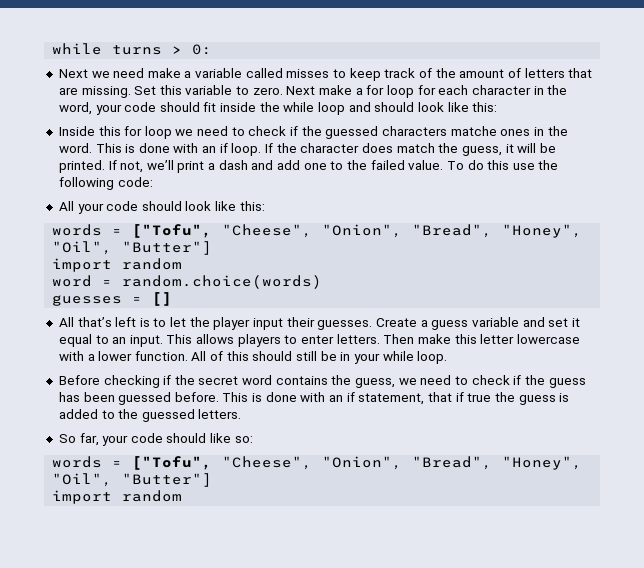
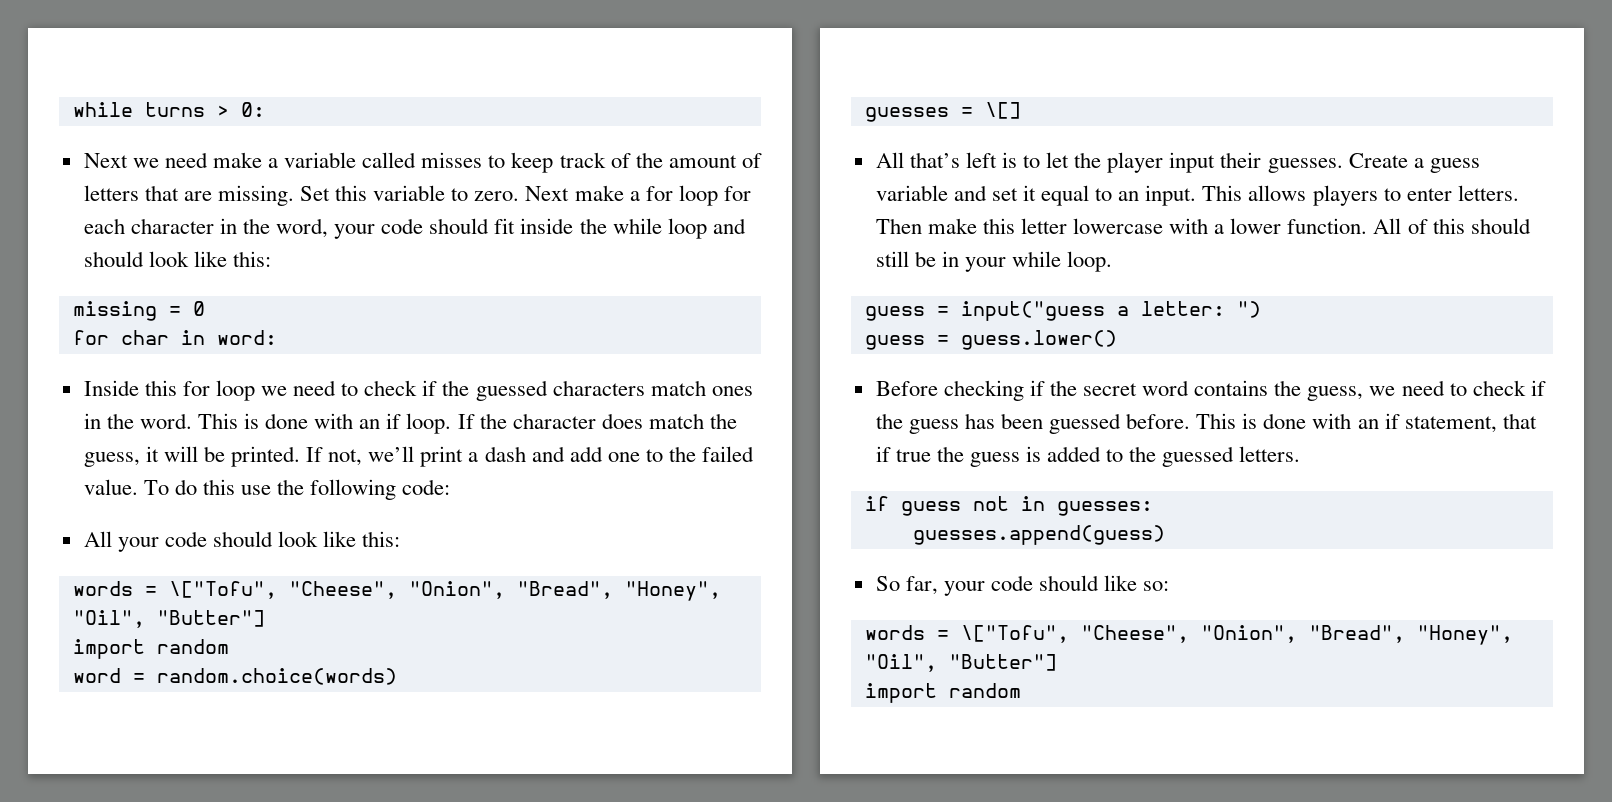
+ missing = 0
+ for char in word:
- Inside this for loop we need to check if the guessed characters matche ones in the word.
+ Inside this for loop we need to check if the guessed characters match ones in the word.
  All your code should look like this:
- words = ["Tofu", "Cheese", "Onion", "Bread", "Honey", "Oil", "Butter"]
+ words = \["Tofu", "Cheese", "Onion", "Bread", "Honey", "Oil", "Butter"]
- guesses = []
+ guesses = \[]
+ guess = input("guess a letter: ")
+ guess = guess.lower()
+ if guess not in guesses:
+ guesses.append(guess)
  So far, your code should like so:
- words = ["Tofu", "Cheese", "Onion", "Bread", "Honey", "Oil", "Butter"]
+ words = \["Tofu", "Cheese", "Onion", "Bread", "Honey", "Oil", "Butter"]

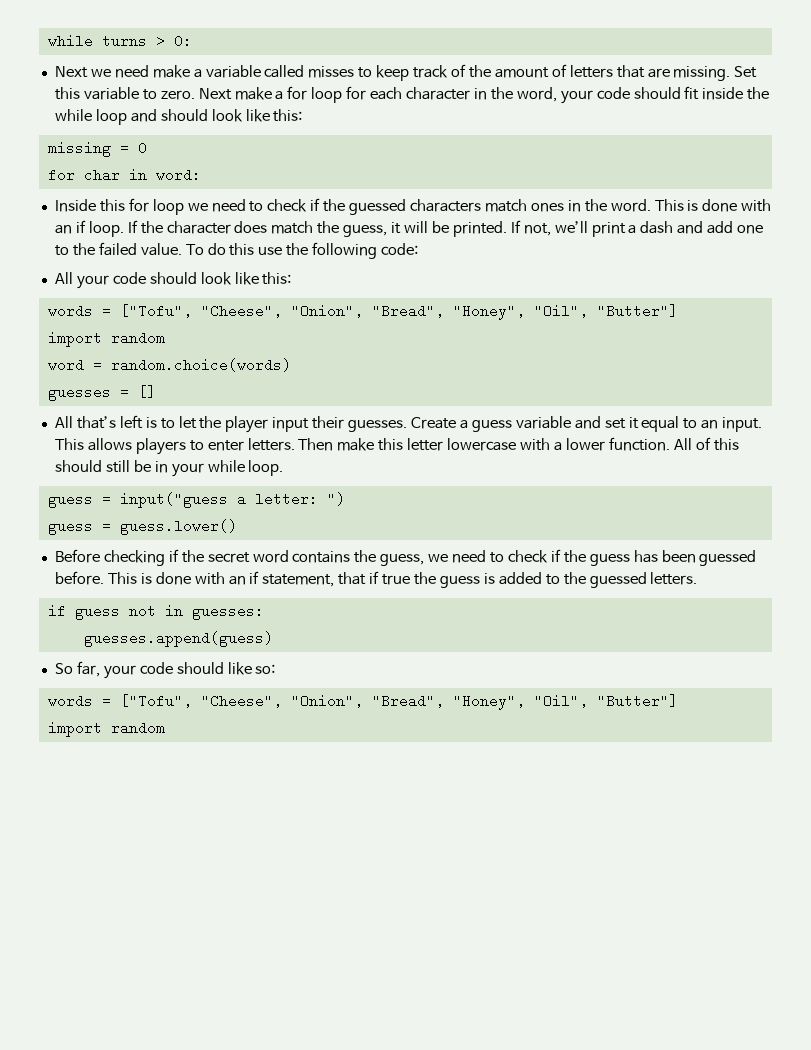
  All your code should look like this:
- words = \["Tofu", "Cheese", "Onion", "Bread", "Honey", "Oil", "Butter"]
+ words = ["Tofu", "Cheese", "Onion", "Bread", "Honey", "Oil", "Butter"]
- guesses = \[]
+ guesses = []
  So far, your code should like so:
- words = \["Tofu", "Cheese", "Onion", "Bread", "Honey", "Oil", "Butter"]
+ words = ["Tofu", "Cheese", "Onion", "Bread", "Honey", "Oil", "Butter"]

